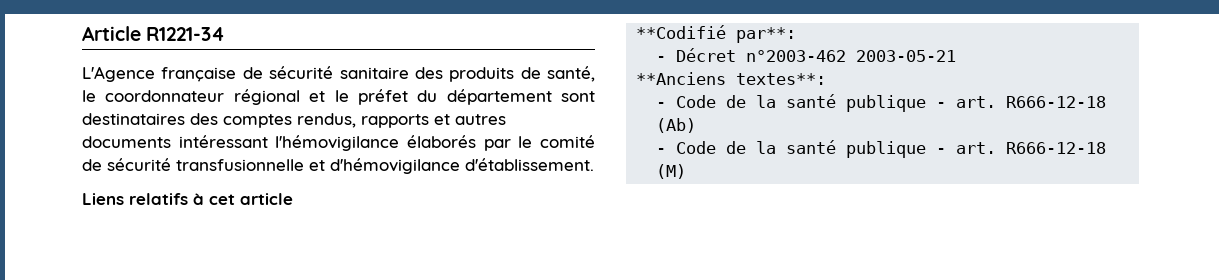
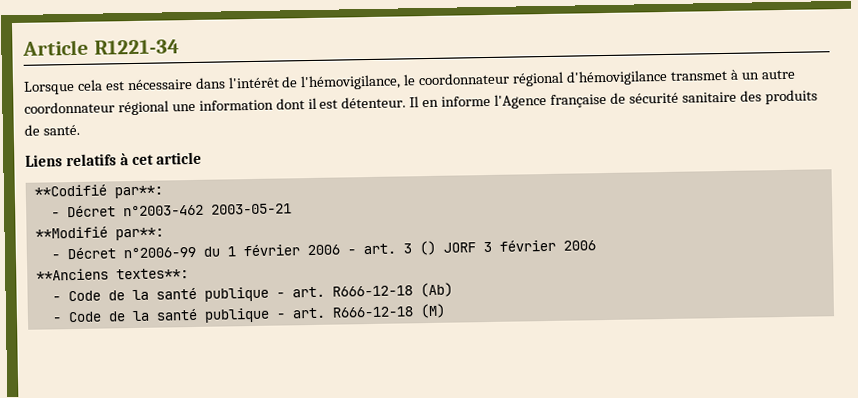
- L'Agence française de sécurité sanitaire des produits de santé, le coordonnateur régional et le préfet du département sont destinataires des comptes rendus, rapports et autres documents intéressant l'hémovigilance élaborés par le comité de sécurité transfusionnelle et d'hémovigilance d'établissement.
+ Lorsque cela est nécessaire dans l'intérêt de l'hémovigilance, le coordonnateur régional d'hémovigilance transmet à un autre coordonnateur régional une information dont il est détenteur. Il en informe l'Agence française de sécurité sanitaire des produits de santé.
+ **Modifié par**:
+ - Décret n°2006-99 du 1 février 2006 - art. 3 () JORF 3 février 2006

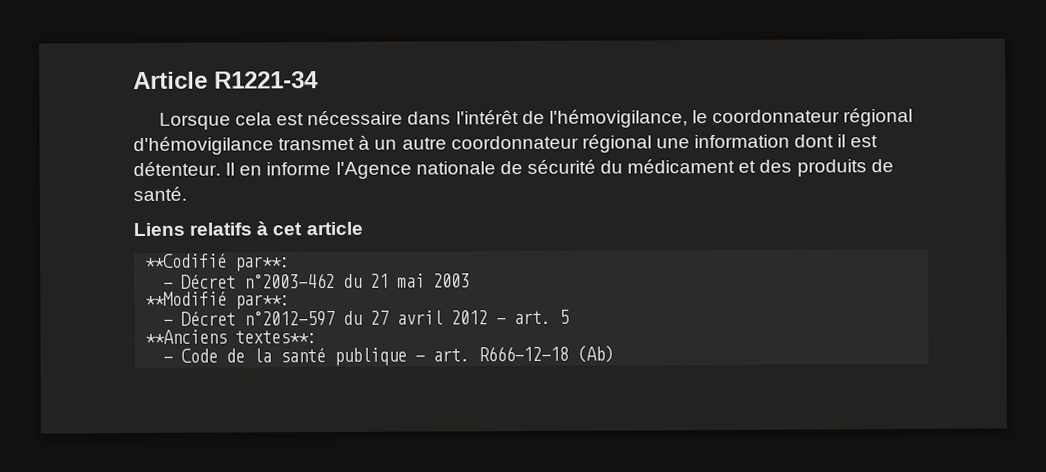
- Il en informe l'Agence française de sécurité sanitaire des produits de santé.
+ Il en informe l'Agence nationale de sécurité du médicament et des produits de santé.
- - Décret n°2003-462 2003-05-21
+ - Décret n°2003-462 du 21 mai 2003
- - Décret n°2006-99 du 1 février 2006 - art. 3 () JORF 3 février 2006
+ - Décret n°2012-597 du 27 avril 2012 - art. 5
- - Code de la santé publique - art. R666-12-18 (M)

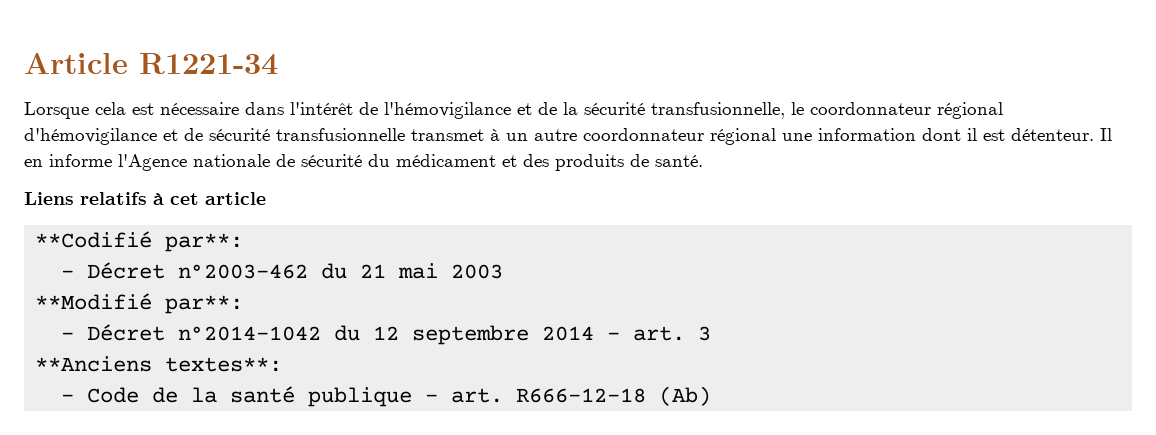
- Lorsque cela est nécessaire dans l'intérêt de l'hémovigilance, le coordonnateur régional d'hémovigilance transmet à un autre coordonnateur régional une information dont il est détenteur.
+ Lorsque cela est nécessaire dans l'intérêt de l'hémovigilance et de la sécurité transfusionnelle, le coordonnateur régional d'hémovigilance et de sécurité transfusionnelle transmet à un autre coordonnateur régional une information dont il est détenteur.
- - Décret n°2012-597 du 27 avril 2012 - art. 5
+ - Décret n°2014-1042 du 12 septembre 2014 - art. 3

